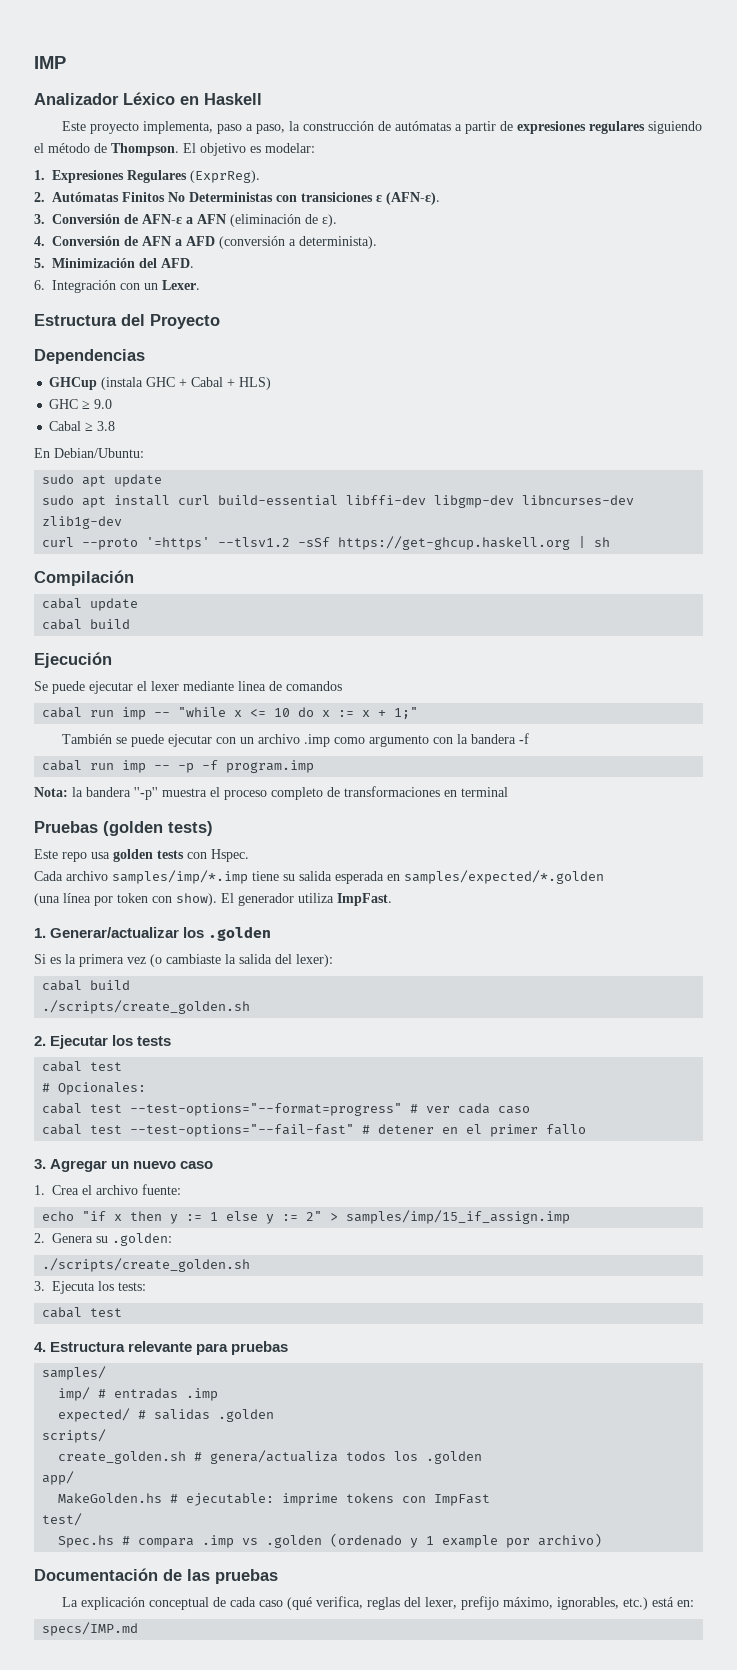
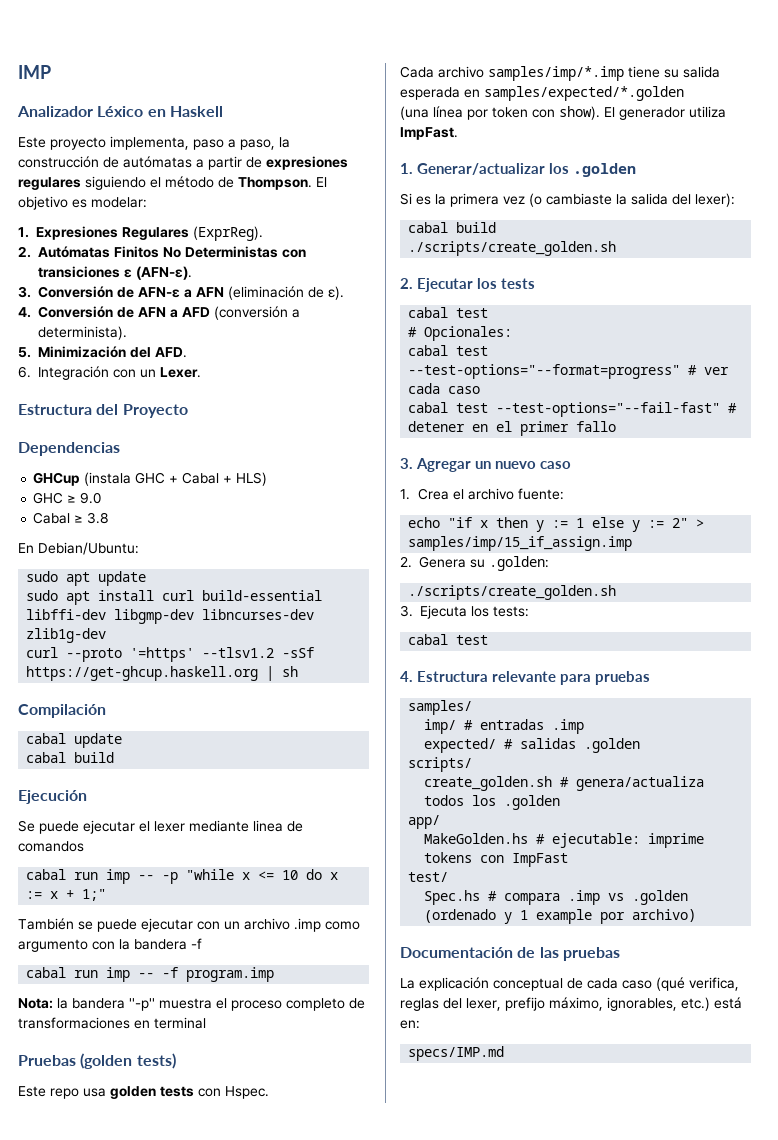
- cabal run imp -- "while x <= 10 do x := x + 1;"
+ cabal run imp -- -p "while x <= 10 do x := x + 1;"
- cabal run imp -- -p -f program.imp
+ cabal run imp -- -f program.imp

